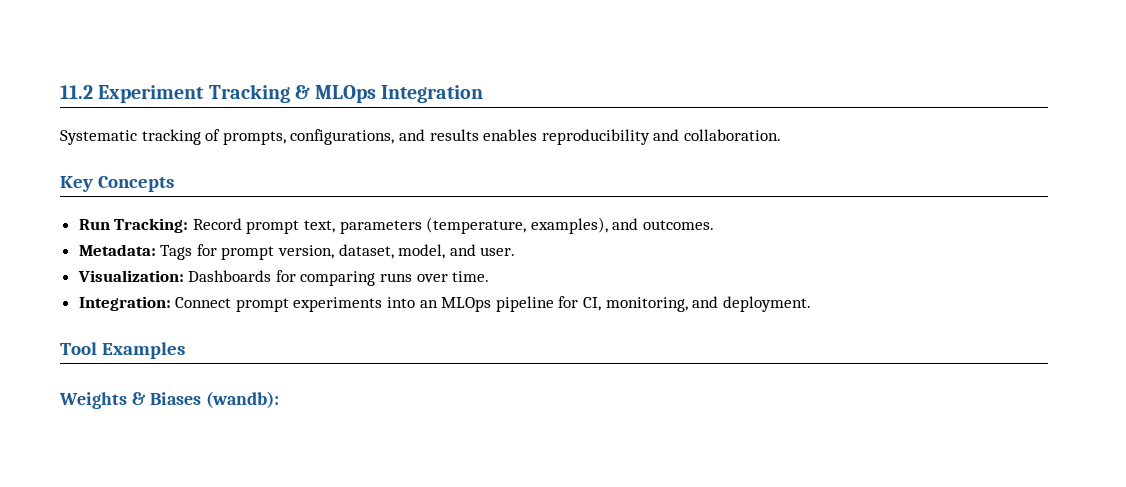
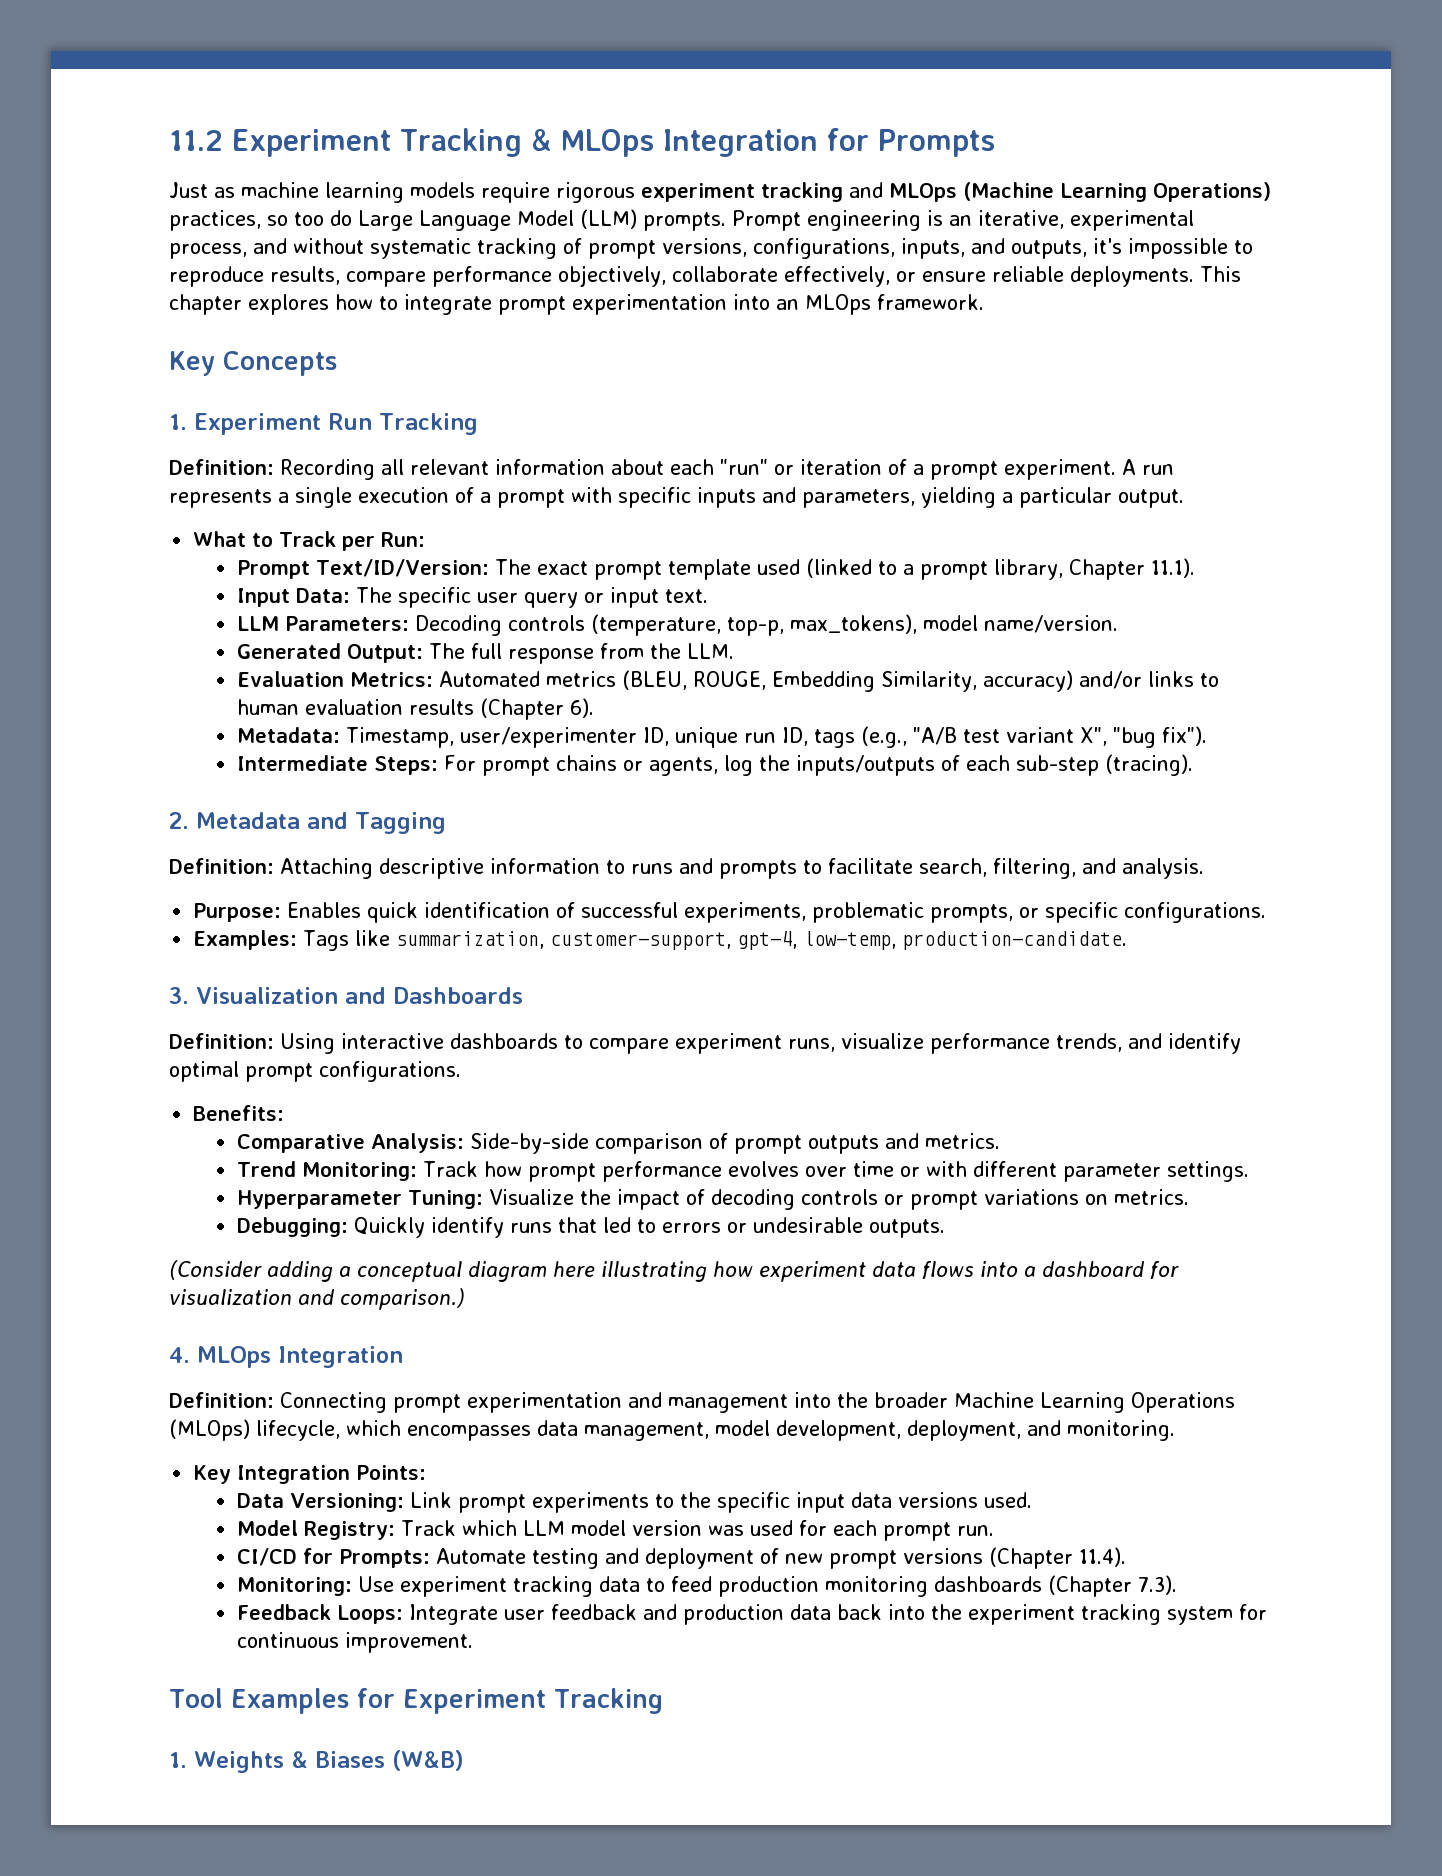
- 11.2 Experiment Tracking & MLOps Integration
- Systematic tracking of prompts, configurations, and results enables reproducibility and collaboration.
+ 11.2 Experiment Tracking & MLOps Integration for Prompts
+ Just as machine learning models require rigorous experiment tracking and MLOps (Machine Learning Operations) practices, so too do Large Language Model (LLM) prompts. Prompt engineering is an iterative, experimental process, and without systematic tracking of prompt versions, configurations, inputs, and outputs, it's impossible to reproduce results, compare performance objectively, collaborate effectively, or ensure reliable deployments. This chapter explores how to integrate prompt experimentation into an MLOps framework.
  Key Concepts
- Run Tracking: Record prompt text, parameters (temperature, examples), and outcomes.
- Metadata: Tags for prompt version, dataset, model, and user.
- Visualization: Dashboards for comparing runs over time.
- Integration: Connect prompt experiments into an MLOps pipeline for CI, monitoring, and deployment.
- Tool Examples
- Weights & Biases (wandb):
+ 1. Experiment Run Tracking
+ Definition: Recording all relevant information about each "run" or iteration of a prompt experiment. A run represents a single execution of a prompt with specific inputs and parameters, yielding a particular output.
+ What to Track per Run:
+ Prompt Text/ID/Version: The exact prompt template used (linked to a prompt library, Chapter 11.1).
+ Input Data: The specific user query or input text.
+ LLM Parameters: Decoding controls (temperature, top-p, max_tokens), model name/version.
+ Generated Output: The full response from the LLM.
+ Evaluation Metrics: Automated metrics (BLEU, ROUGE, Embedding Similarity, accuracy) and/or links to human evaluation results (Chapter 6).
+ Metadata: Timestamp, user/experimenter ID, unique run ID, tags (e.g., "A/B test variant X", "bug fix").
+ Intermediate Steps: For prompt chains or agents, log the inputs/outputs of each sub-step (tracing).
+ 2. Metadata and Tagging
+ Definition: Attaching descriptive information to runs and prompts to facilitate search, filtering, and analysis.
+ Purpose: Enables quick identification of successful experiments, problematic prompts, or specific configurations.
+ Examples: Tags like summarization, customer-support, gpt-4, low-temp, production-candidate.
+ 3. Visualization and Dashboards
+ Definition: Using interactive dashboards to compare experiment runs, visualize performance trends, and identify optimal prompt configurations.
+ Benefits:
+ Comparative Analysis: Side-by-side comparison of prompt outputs and metrics.
+ Trend Monitoring: Track how prompt performance evolves over time or with different parameter settings.
+ Hyperparameter Tuning: Visualize the impact of decoding controls or prompt variations on metrics.
+ Debugging: Quickly identify runs that led to errors or undesirable outputs.
+ (Consider adding a conceptual diagram here illustrating how experiment data flows into a dashboard for visualization and comparison.)
+ 4. MLOps Integration
+ Definition: Connecting prompt experimentation and management into the broader Machine Learning Operations (MLOps) lifecycle, which encompasses data management, model development, deployment, and monitoring.
+ Key Integration Points:
+ Data Versioning: Link prompt experiments to the specific input data versions used.
+ Model Registry: Track which LLM model version was used for each prompt run.
+ CI/CD for Prompts: Automate testing and deployment of new prompt versions (Chapter 11.4).
+ Monitoring: Use experiment tracking data to feed production monitoring dashboards (Chapter 7.3).
+ Feedback Loops: Integrate user feedback and production data back into the experiment tracking system for continuous improvement.
+ Tool Examples for Experiment Tracking
+ 1. Weights & Biases (W&B)

